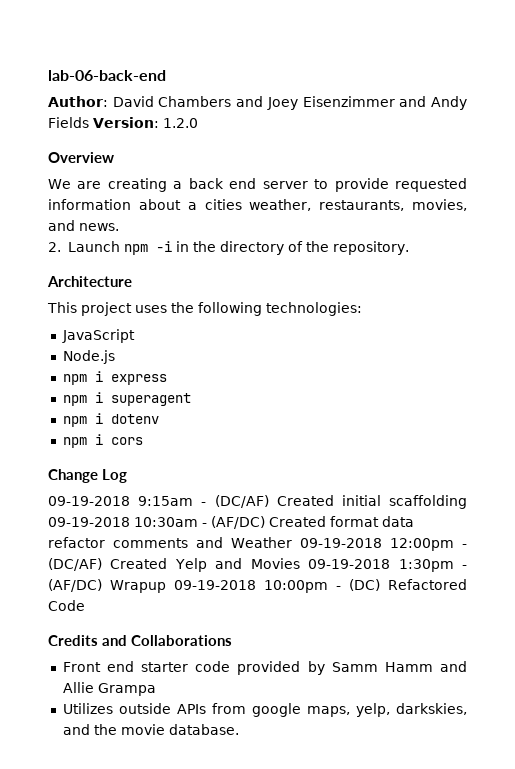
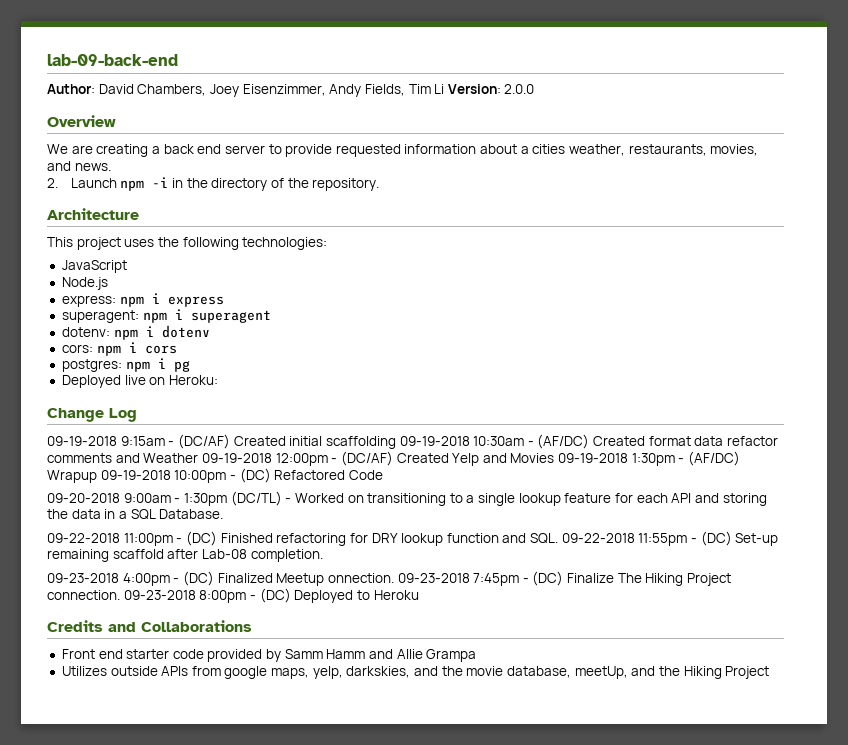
- lab-06-back-end
+ lab-09-back-end
- Author: David Chambers and Joey Eisenzimmer and Andy Fields Version: 1.2.0
+ Author: David Chambers, Joey Eisenzimmer, Andy Fields, Tim Li Version: 2.0.0
- npm i express
+ express: npm i express
- npm i superagent
+ superagent: npm i superagent
- npm i dotenv
+ dotenv: npm i dotenv
- npm i cors
+ cors: npm i cors
+ postgres: npm i pg
+ Deployed live on Heroku:
+ 09-20-2018 9:00am - 1:30pm (DC/TL) - Worked on transitioning to a single lookup feature for each API and storing the data in a SQL Database.
+ 09-22-2018 11:00pm - (DC) Finished refactoring for DRY lookup function and SQL. 09-22-2018 11:55pm - (DC) Set-up remaining scaffold after Lab-08 completion.
+ 09-23-2018 4:00pm - (DC) Finalized Meetup onnection. 09-23-2018 7:45pm - (DC) Finalize The Hiking Project connection. 09-23-2018 8:00pm - (DC) Deployed to Heroku
- Utilizes outside APIs from google maps, yelp, darkskies, and the movie database.
+ Utilizes outside APIs from google maps, yelp, darkskies, and the movie database, meetUp, and the Hiking Project

